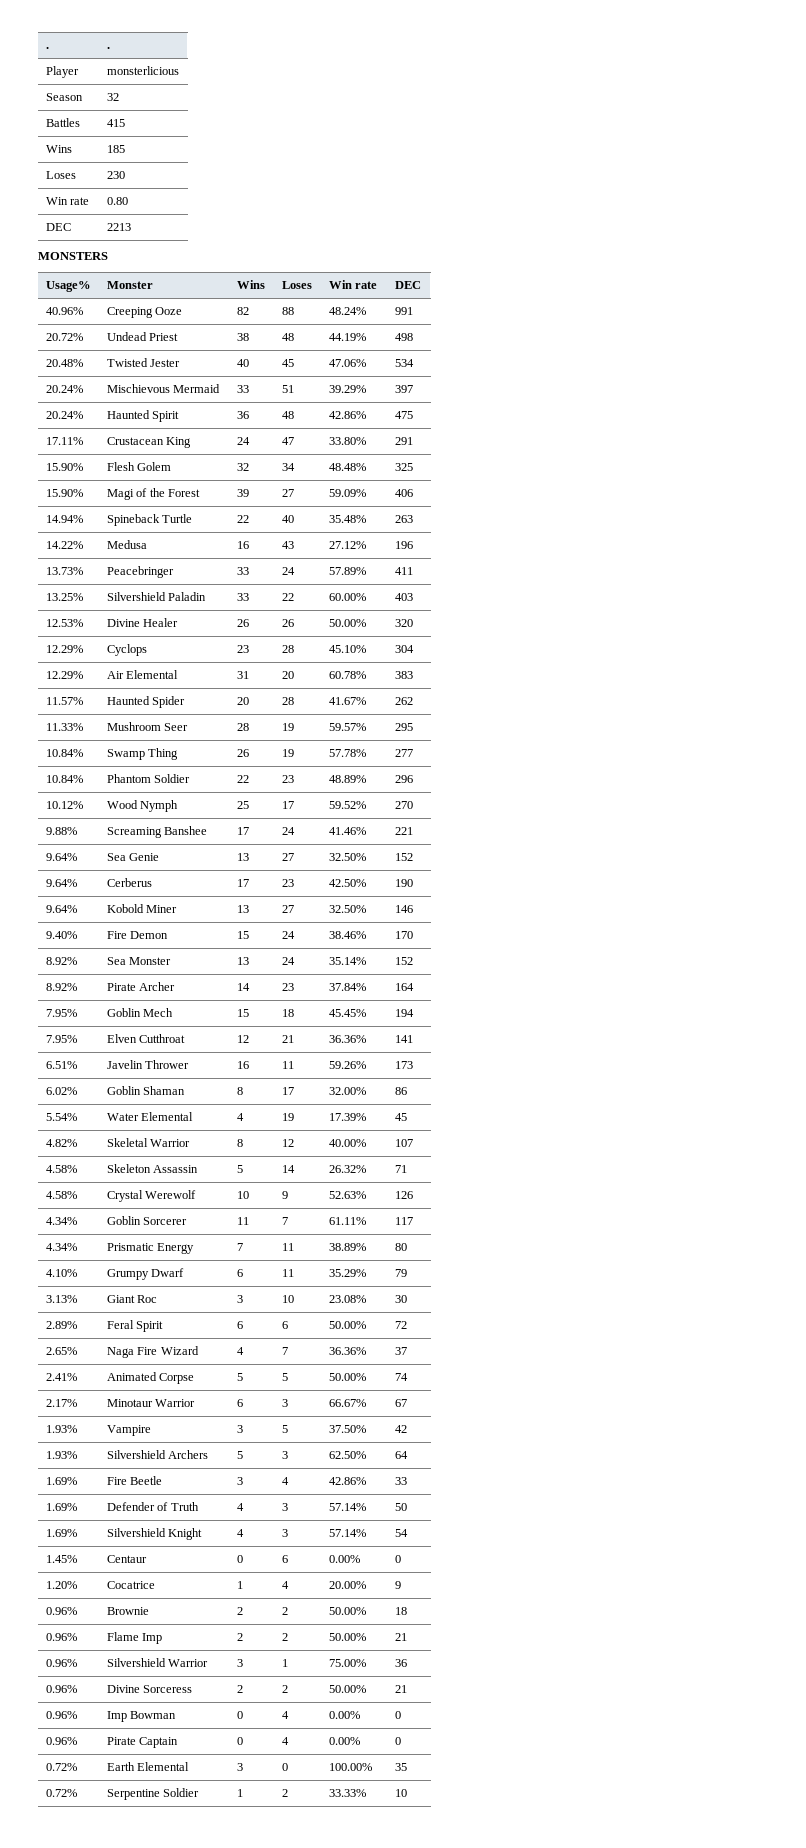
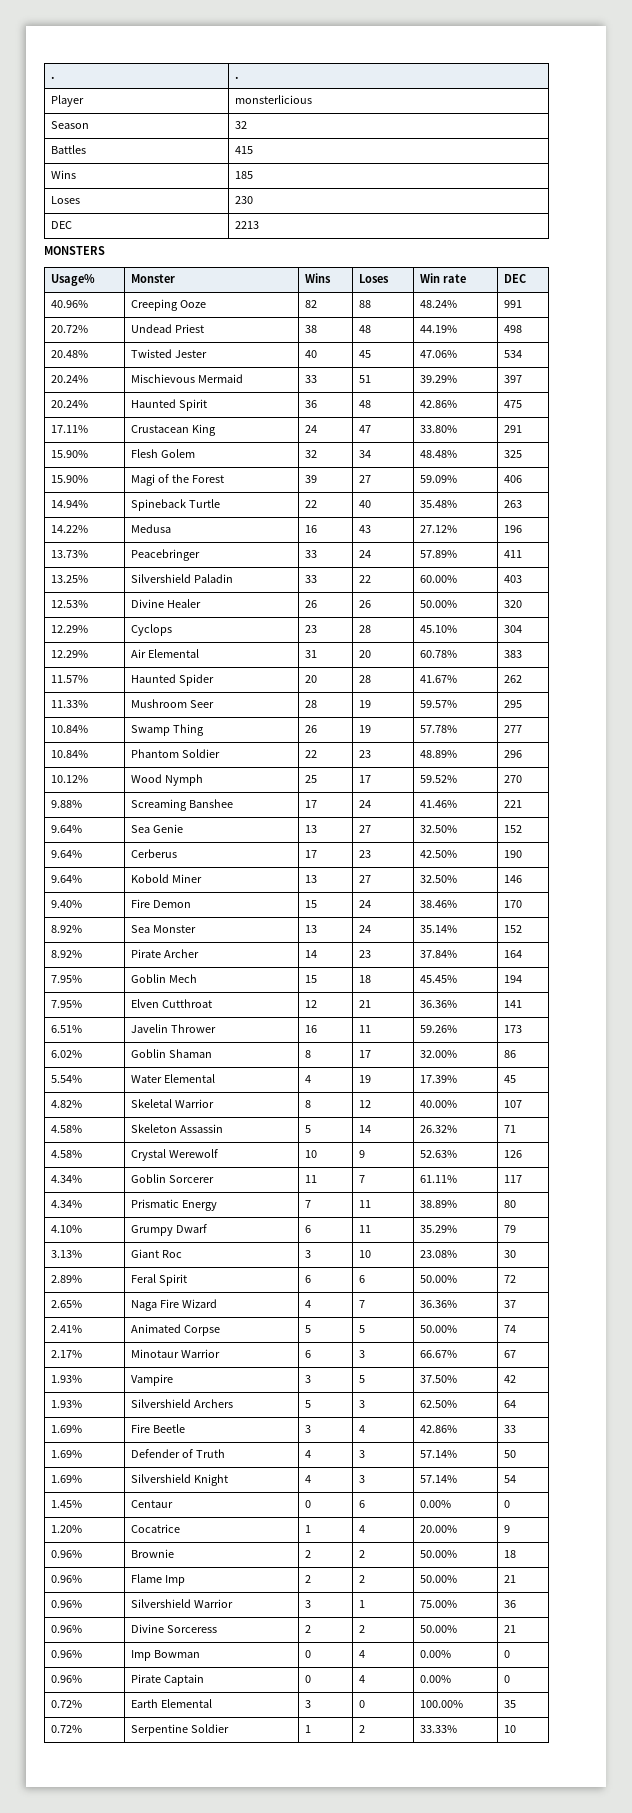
- Win rate | 0.80

